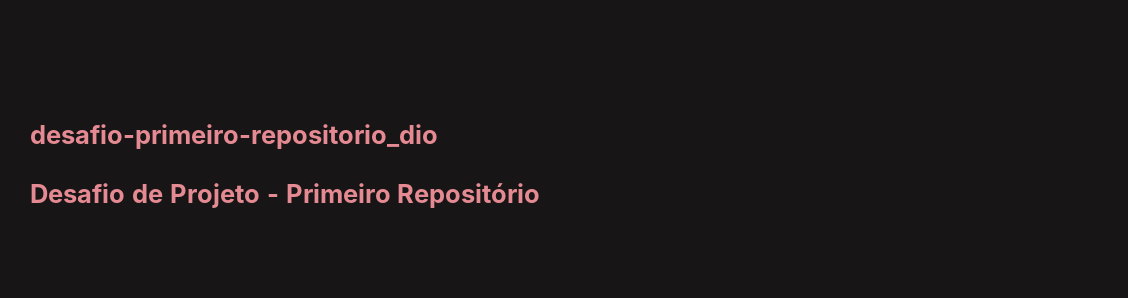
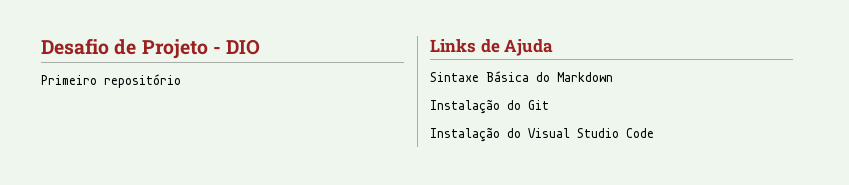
- desafio-primeiro-repositorio_dio
- Desafio de Projeto - Primeiro Repositório
+ Desafio de Projeto - DIO
+ Primeiro repositório
+ Links de Ajuda
+ Sintaxe Básica do Markdown
+ Instalação do Git
+ Instalação do Visual Studio Code

